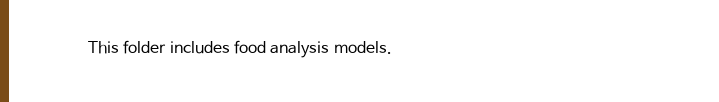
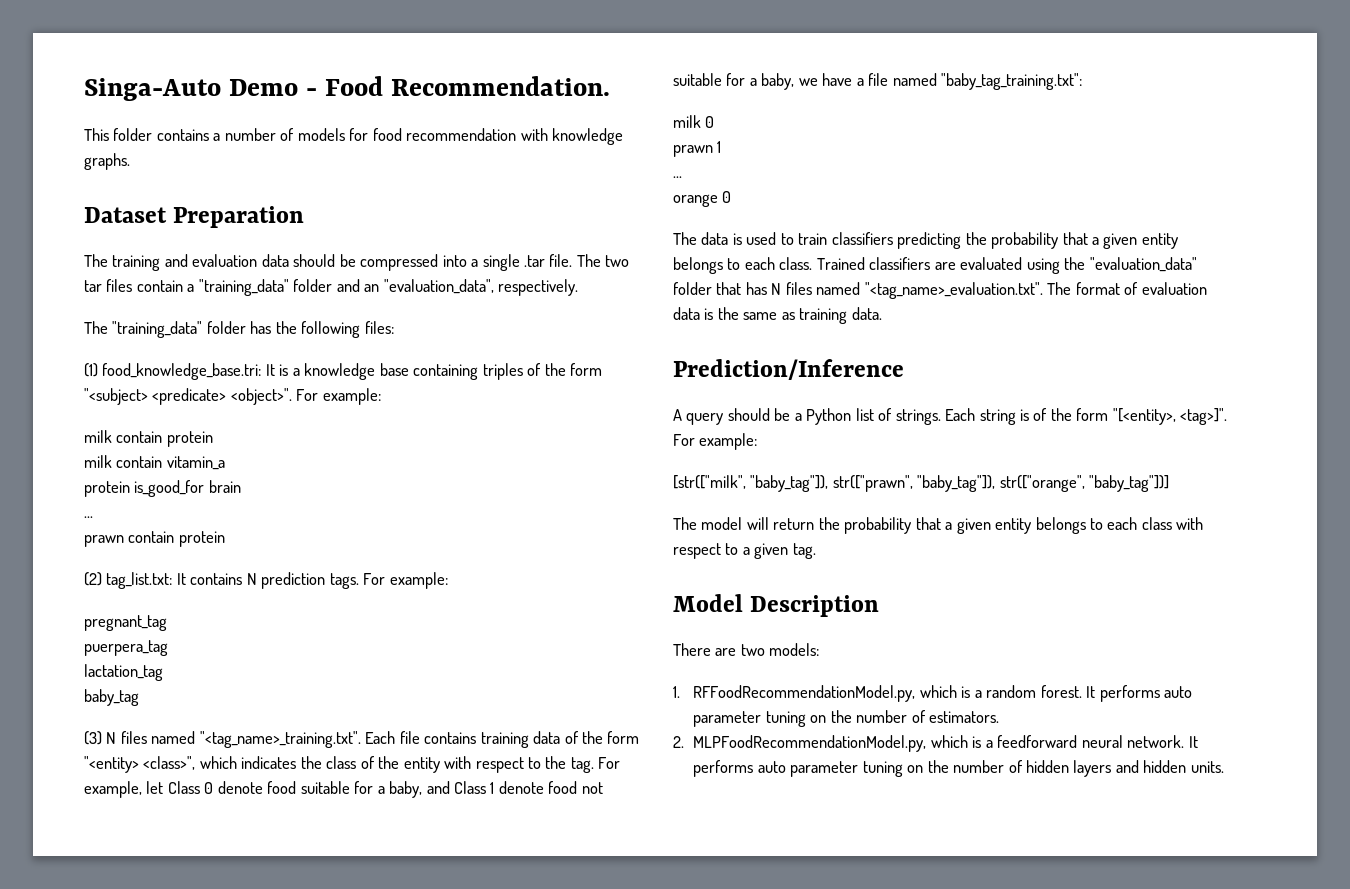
- This folder includes food analysis models.
+ Singa-Auto Demo - Food Recommendation.
+ This folder contains a number of models for food recommendation with knowledge graphs.
+ Dataset Preparation
+ The training and evaluation data should be compressed into a single .tar file. The two tar files contain a "training_data" folder and an "evaluation_data", respectively.
+ The "training_data" folder has the following files:
+ (1) food_knowledge_base.tri: It is a knowledge base containing triples of the form "<subject> <predicate> <object>". For example:
+ milk contain protein
+ milk contain vitamin_a
+ protein is_good_for brain
+ ...
+ prawn contain protein
+ (2) tag_list.txt: It contains N prediction tags. For example:
+ pregnant_tag
+ puerpera_tag
+ lactation_tag
+ baby_tag
+ (3) N files named "<tag_name>_training.txt". Each file contains training data of the form "<entity> <class>", which indicates the class of the entity with respect to the tag. For example, let Class 0 denote food suitable for a baby, and Class 1 denote food not suitable for a baby, we have a file named "baby_tag_training.txt":
+ milk 0
+ prawn 1
+ ...
+ orange 0
+ The data is used to train classifiers predicting the probability that a given entity belongs to each class. Trained classifiers are evaluated using the "evaluation_data" folder that has N files named "<tag_name>_evaluation.txt". The format of evaluation data is the same as training data.
+ Prediction/Inference
+ A query should be a Python list of strings. Each string is of the form "[<entity>, <tag>]". For example:
+ [str(["milk", "baby_tag"]), str(["prawn", "baby_tag"]), str(["orange", "baby_tag"])]
+ The model will return the probability that a given entity belongs to each class with respect to a given tag.
+ Model Description
+ There are two models:
+ 1. RFFoodRecommendationModel.py, which is a random forest. It performs auto parameter tuning on the number of estimators.
+ 2. MLPFoodRecommendationModel.py, which is a feedforward neural network. It performs auto parameter tuning on the number of hidden layers and hidden units.

